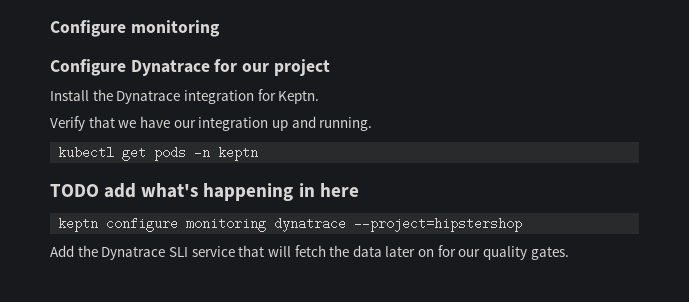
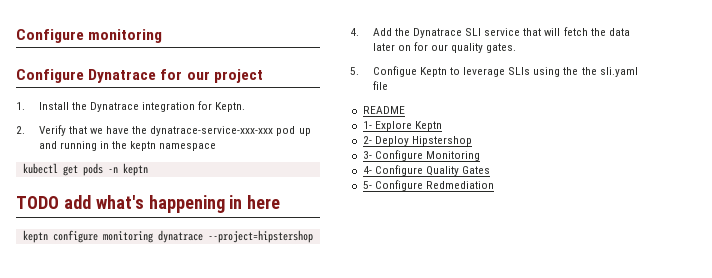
- Install the Dynatrace integration for Keptn.
+ 1. Install the Dynatrace integration for Keptn.
- Verify that we have our integration up and running.
+ 2. Verify that we have the dynatrace-service-xxx-xxx pod up and running in the keptn namespace
- Add the Dynatrace SLI service that will fetch the data later on for our quality gates.
+ 4. Add the Dynatrace SLI service that will fetch the data later on for our quality gates.
+ 5. Configue Keptn to leverage SLIs using the the sli.yaml file
+ README
+ 1- Explore Keptn
+ 2- Deploy Hipstershop
+ 3- Configure Monitoring
+ 4- Configure Quality Gates
+ 5- Configure Redmediation

